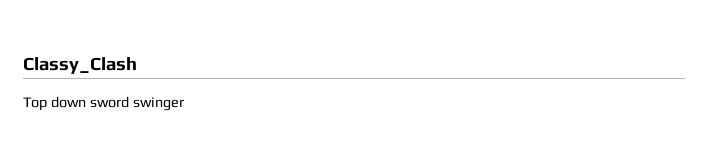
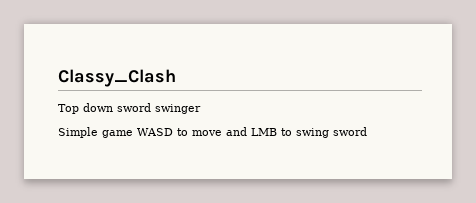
+ Simple game WASD to move and LMB to swing sword

